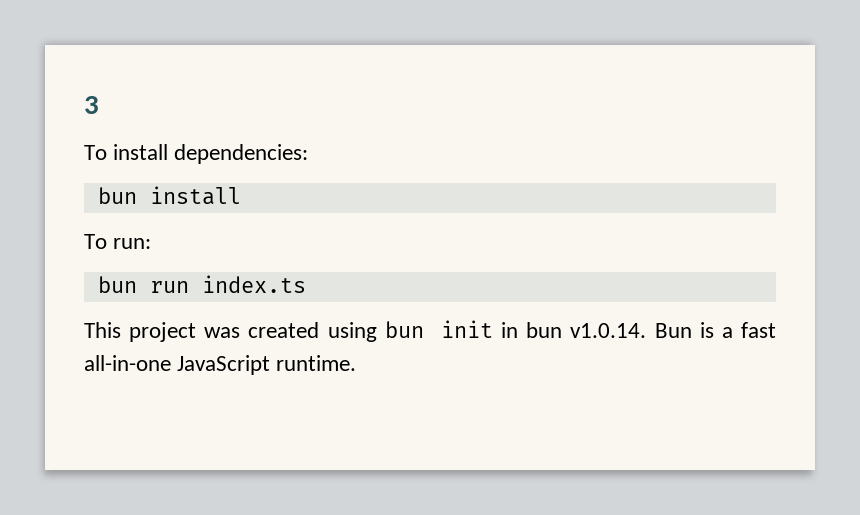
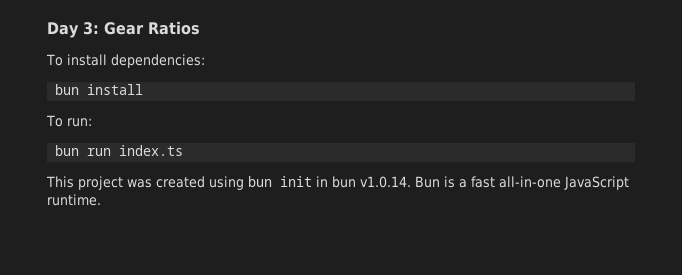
- 3
+ Day 3: Gear Ratios

